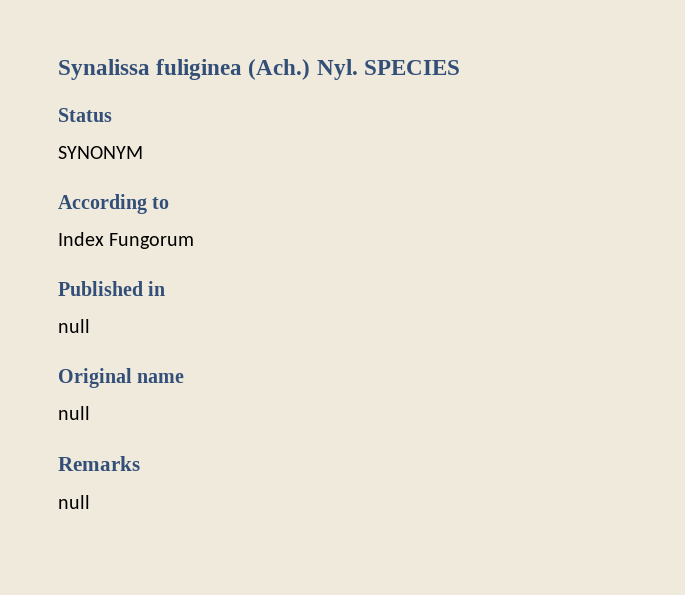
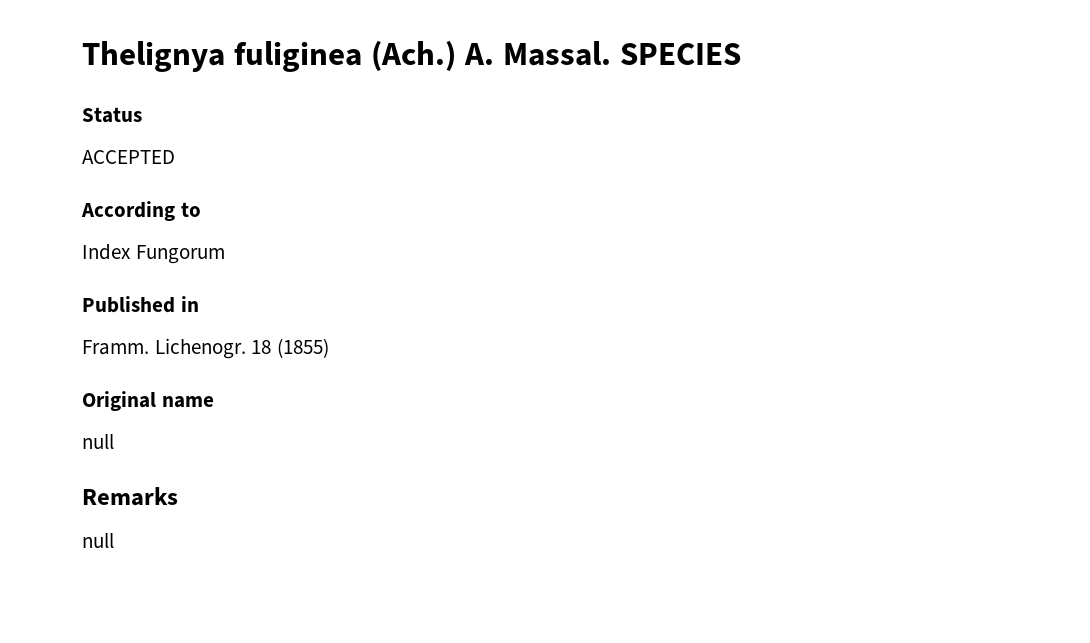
- Synalissa fuliginea (Ach.) Nyl. SPECIES
+ Thelignya fuliginea (Ach.) A. Massal. SPECIES
- SYNONYM
+ ACCEPTED
  Published in
- null
+ Framm. Lichenogr. 18 (1855)

